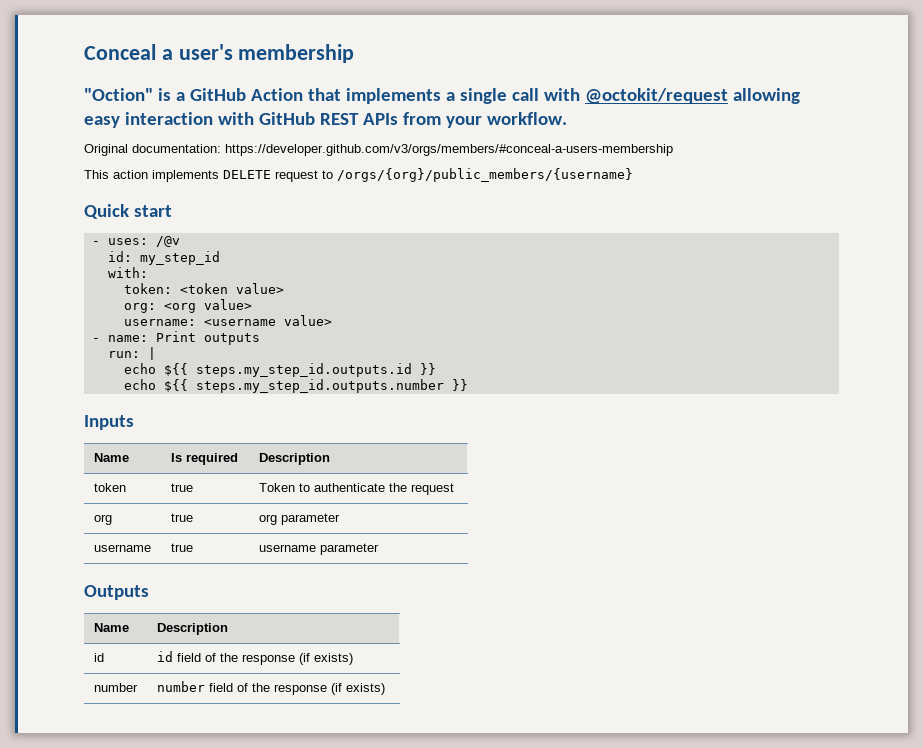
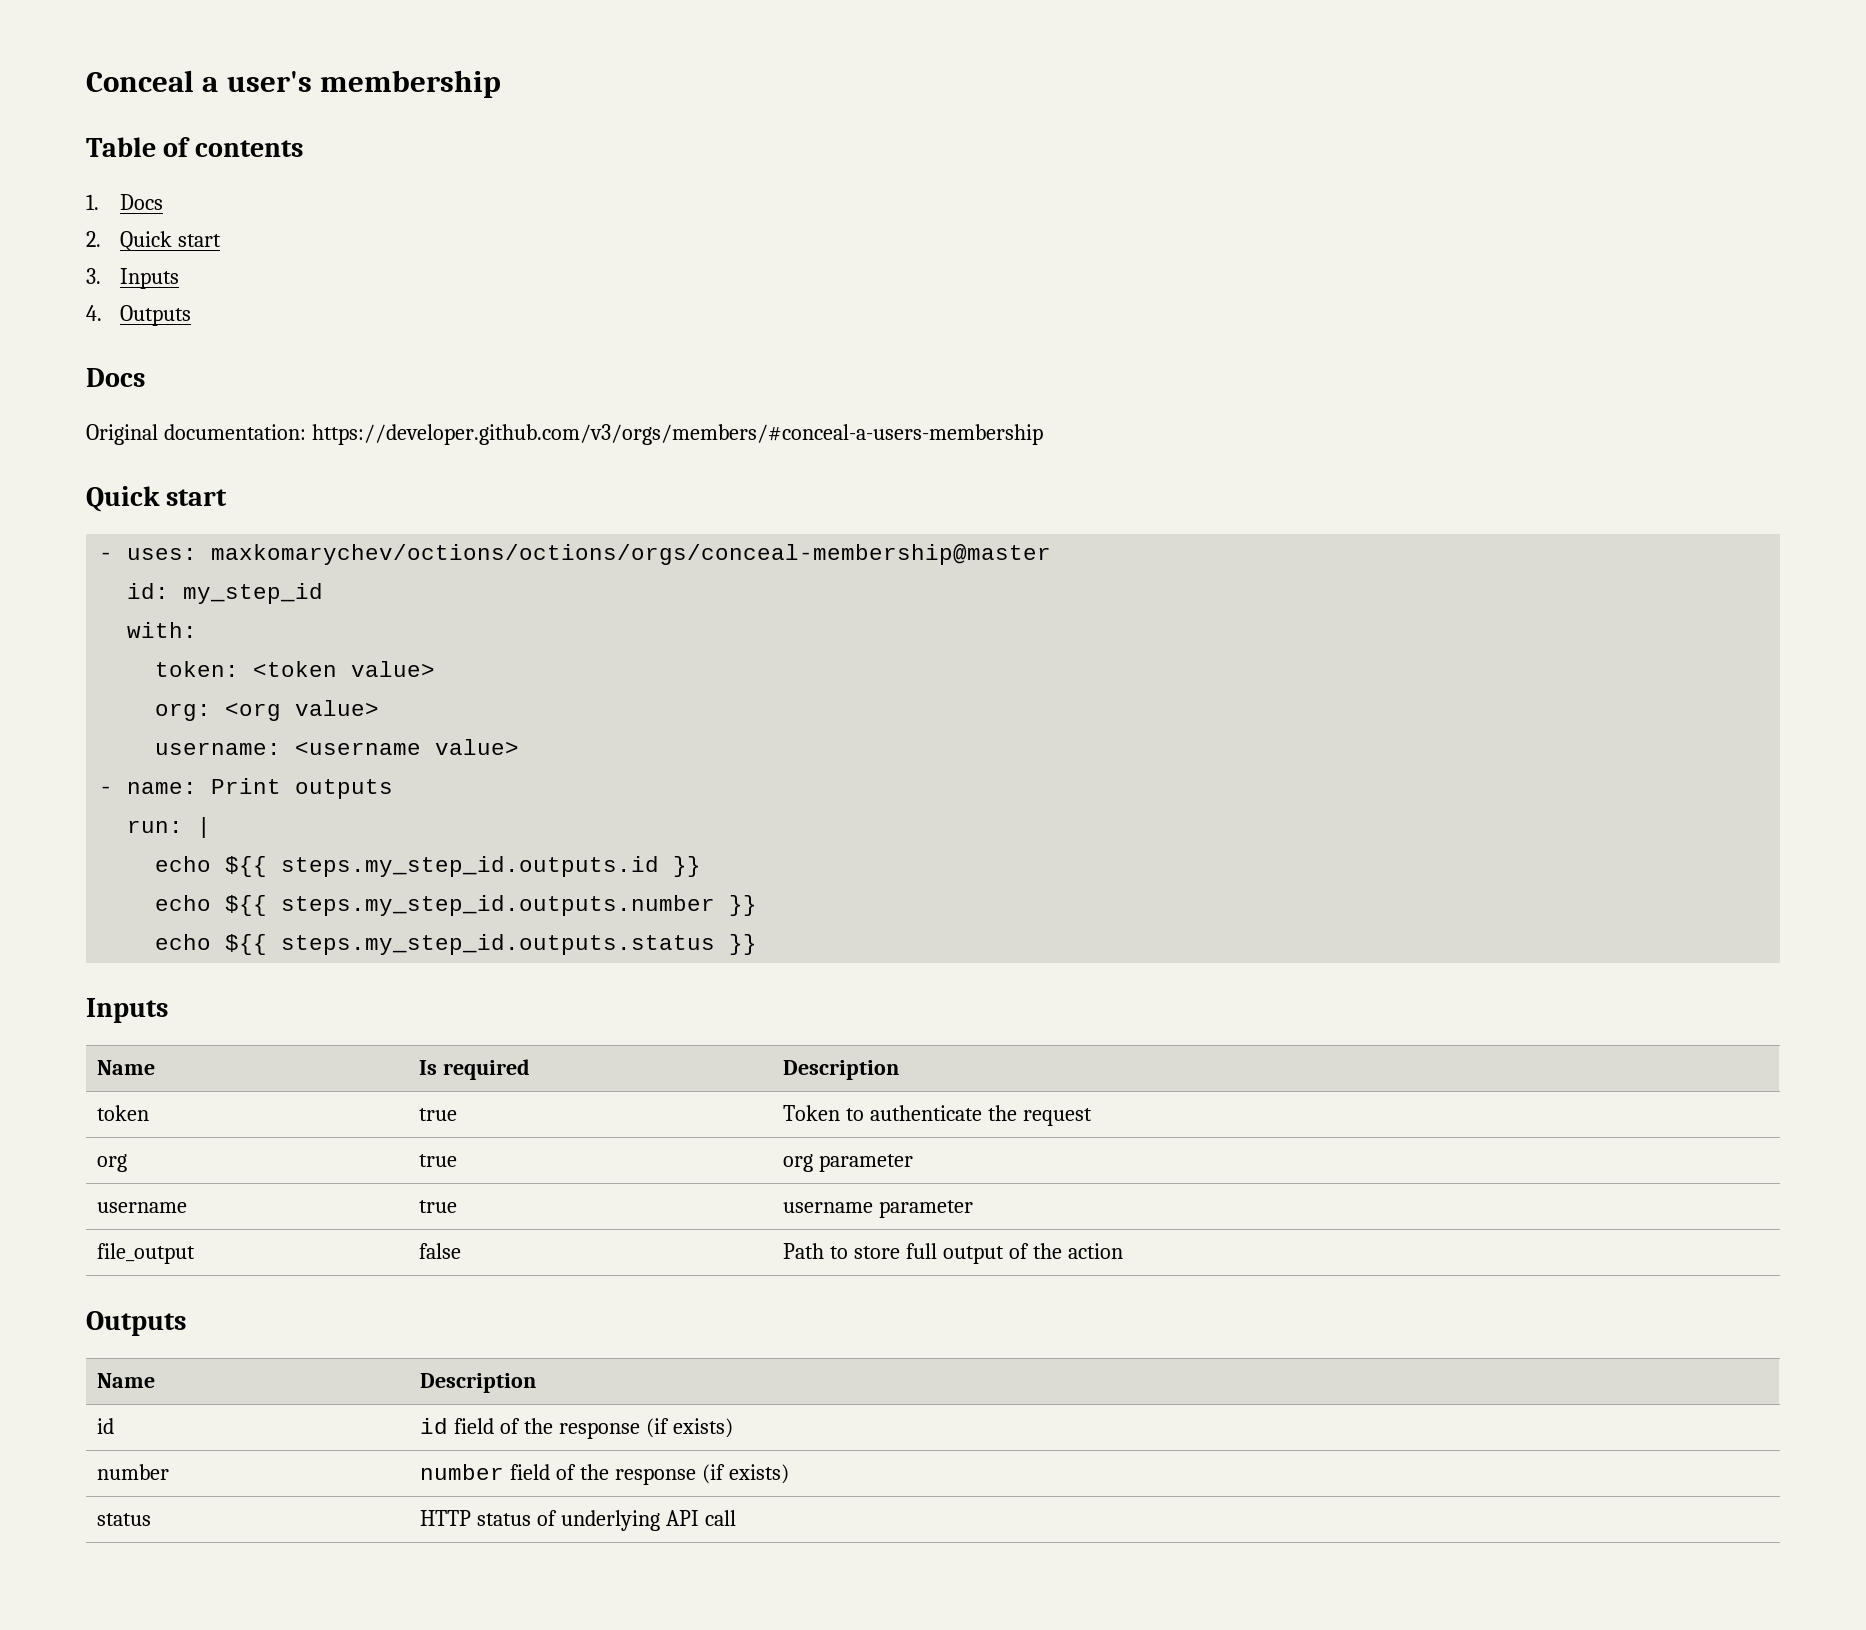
- "Oction" is a GitHub Action that implements a single call with @octokit/request allowing easy interaction with GitHub REST APIs from your workflow.
+ Table of contents
+ 1. Docs
+ 2. Quick start
+ 3. Inputs
+ 4. Outputs
+ Docs
  Original documentation: https://developer.github.com/v3/orgs/members/#conceal-a-users-membership
- This action implements DELETE request to /orgs/{org}/public_members/{username}
- - uses: /@v
+ - uses: maxkomarychev/octions/octions/orgs/conceal-membership@master
+ echo ${{ steps.my_step_id.outputs.status }}
+ file_output | false | Path to store full output of the action
+ status | HTTP status of underlying API call

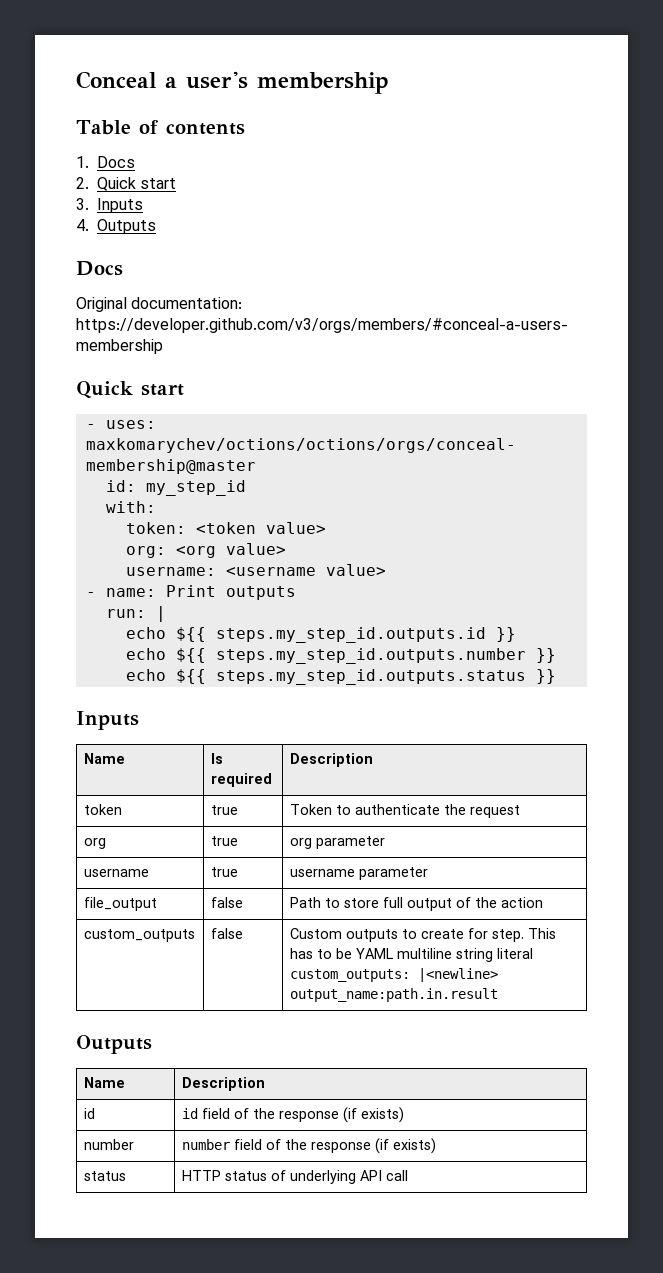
+ custom_outputs | false | Custom outputs to create for step. This has to be YAML multiline string literal custom_outputs: |<newline> output_name:path.in.result

